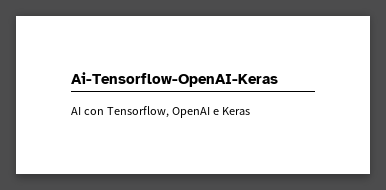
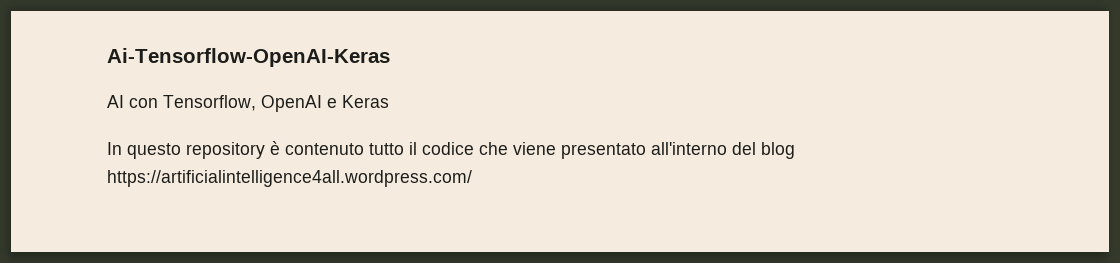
+ In questo repository è contenuto tutto il codice che viene presentato all'interno del blog https://artificialintelligence4all.wordpress.com/

